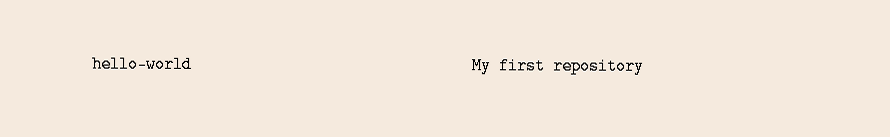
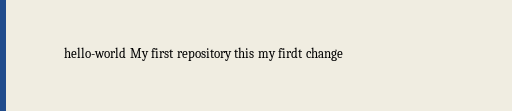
- hello-world
- My first repository
+ hello-world My first repository this my firdt change

